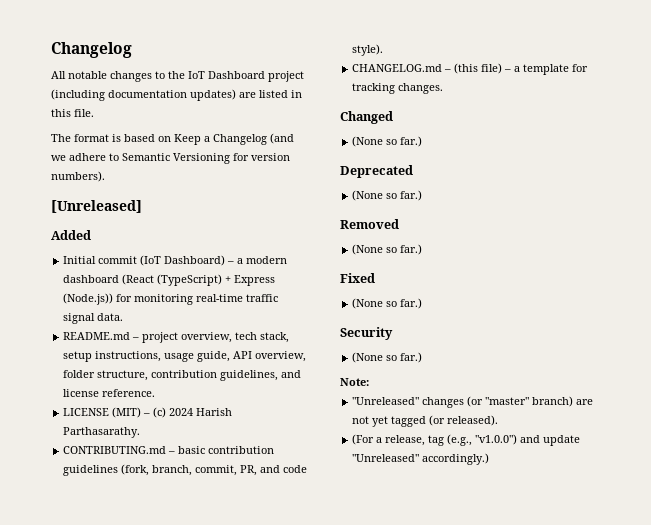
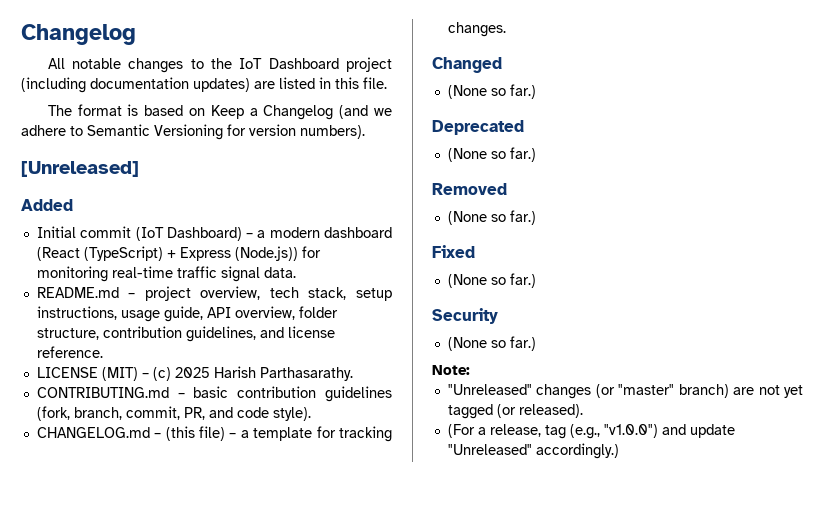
- LICENSE (MIT) – (c) 2024 Harish Parthasarathy.
+ LICENSE (MIT) – (c) 2025 Harish Parthasarathy.

